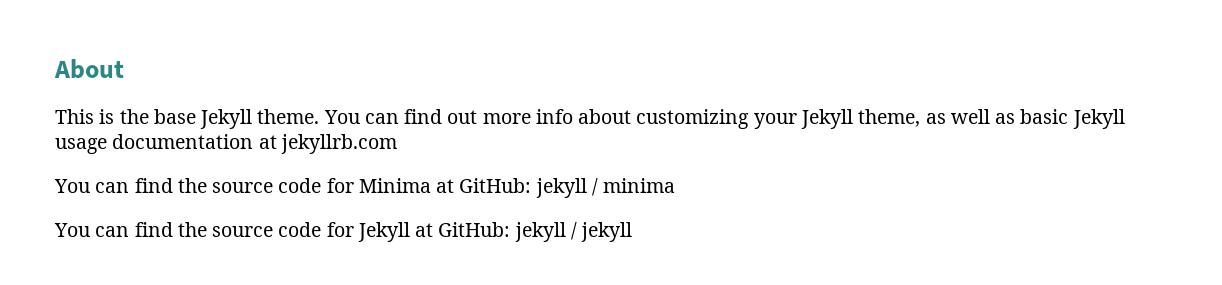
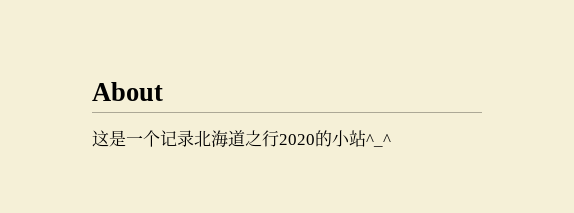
- This is the base Jekyll theme. You can find out more info about customizing your Jekyll theme, as well as basic Jekyll usage documentation at jekyllrb.com
- You can find the source code for Minima at GitHub: jekyll / minima
- You can find the source code for Jekyll at GitHub: jekyll / jekyll
+ 这是一个记录北海道之行2020的小站^_^

